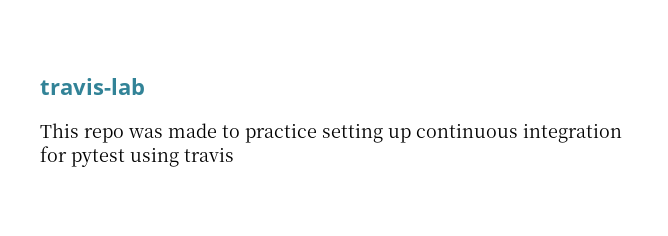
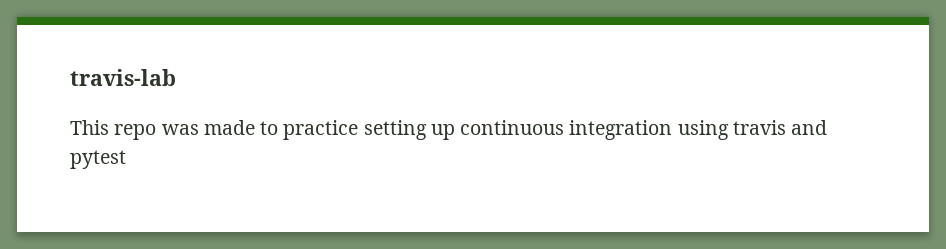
- This repo was made to practice setting up continuous integration for pytest using travis
+ This repo was made to practice setting up continuous integration using travis and pytest

